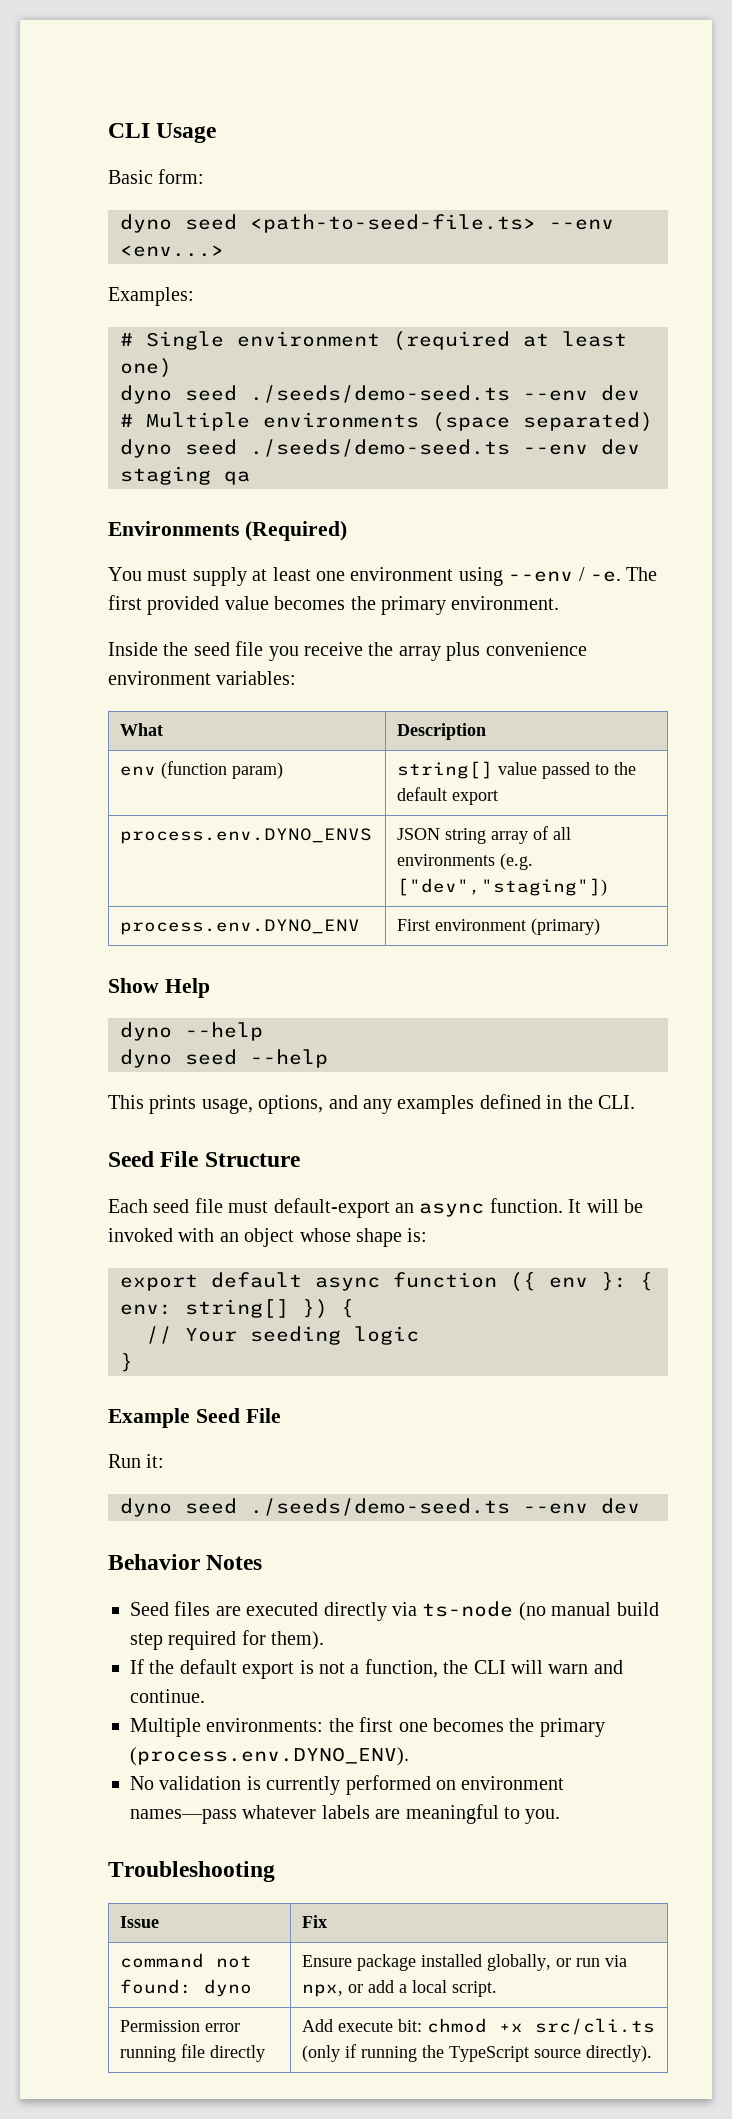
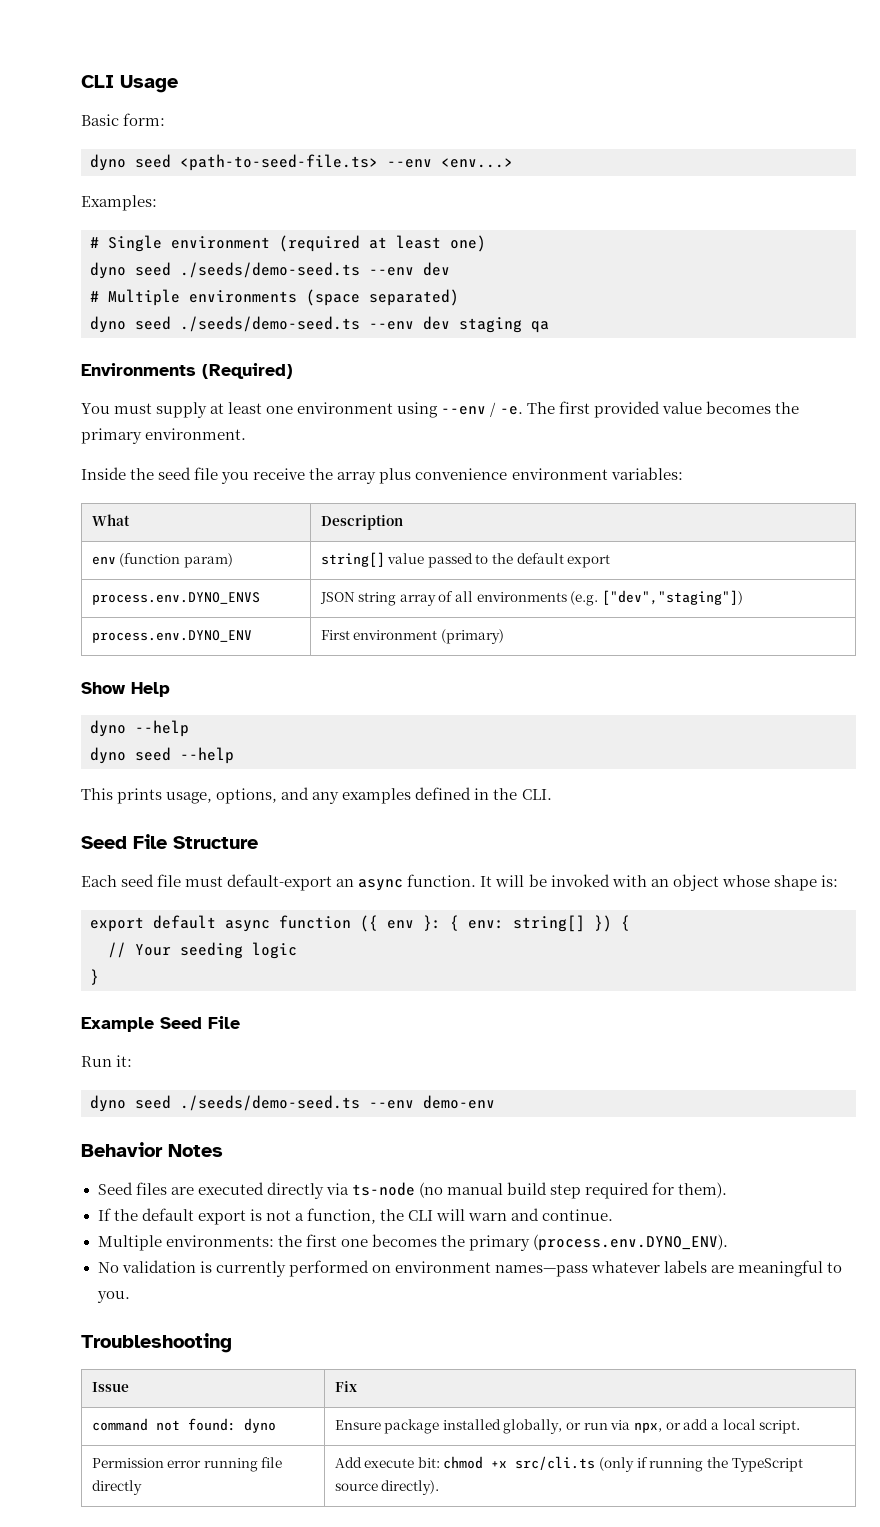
  Run it:
- dyno seed ./seeds/demo-seed.ts --env dev
+ dyno seed ./seeds/demo-seed.ts --env demo-env

